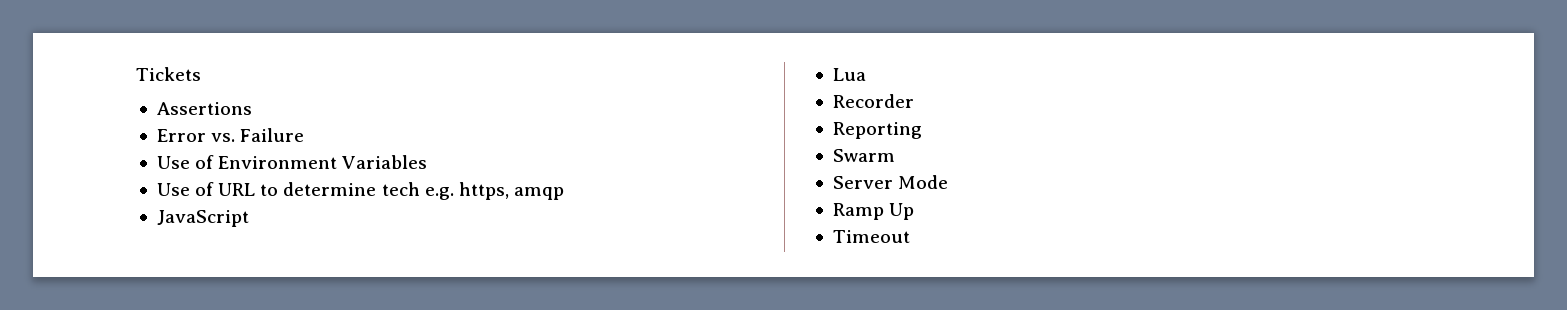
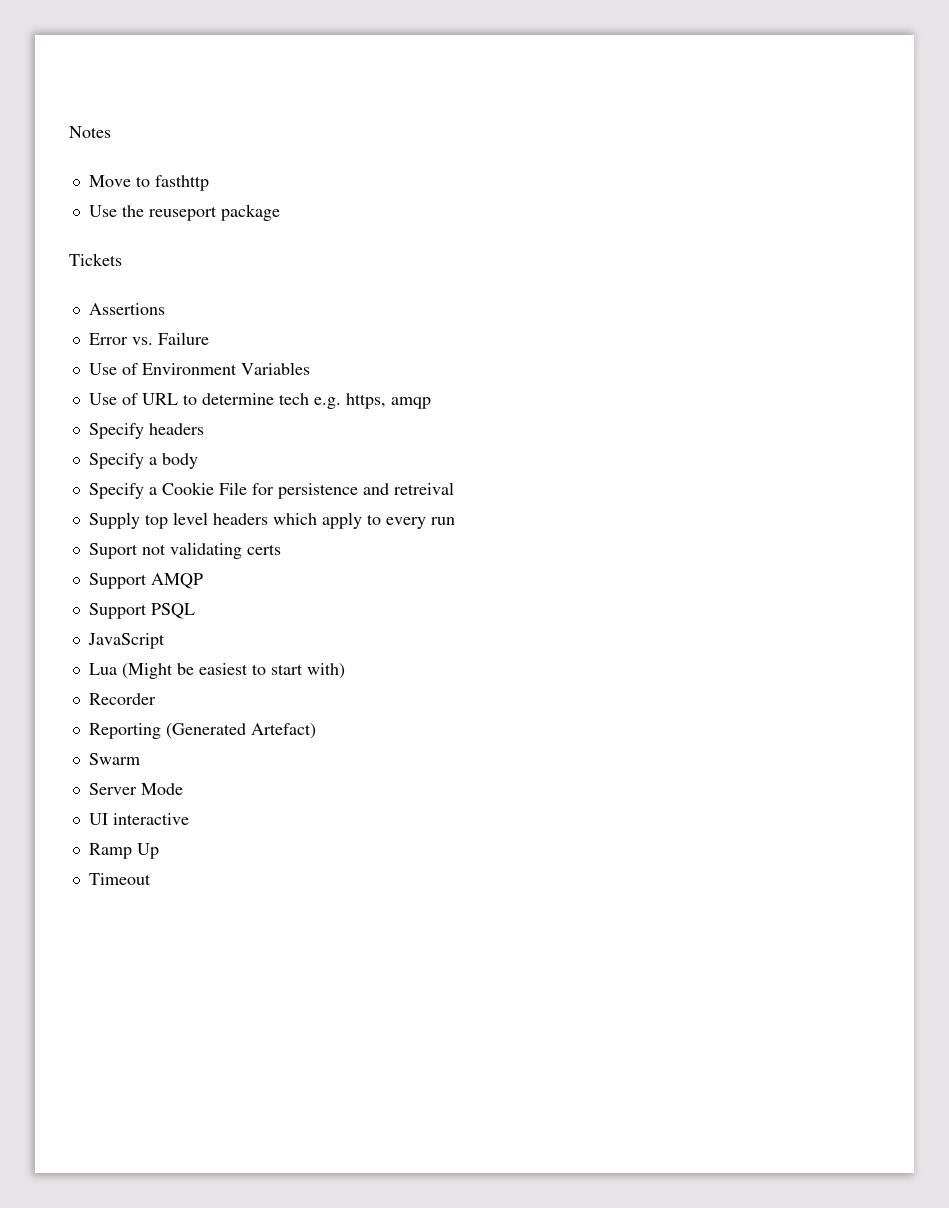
+ Notes
+ Move to fasthttp
+ Use the reuseport package
+ Specify headers
+ Specify a body
+ Specify a Cookie File for persistence and retreival
+ Supply top level headers which apply to every run
+ Suport not validating certs
+ Support AMQP
+ Support PSQL
  JavaScript
- Lua
+ Lua (Might be easiest to start with)
- Reporting
+ Reporting (Generated Artefact)
+ UI interactive

